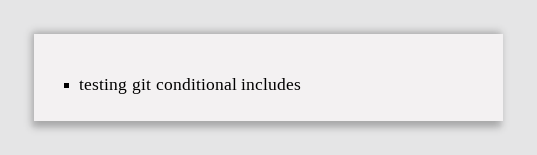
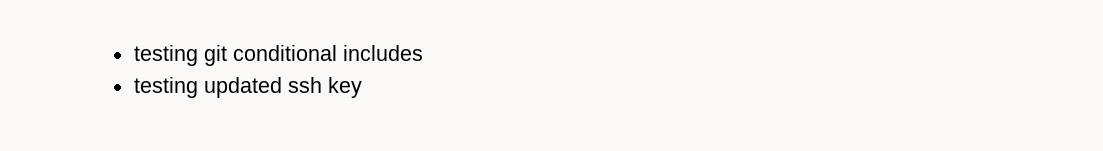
+ testing updated ssh key

